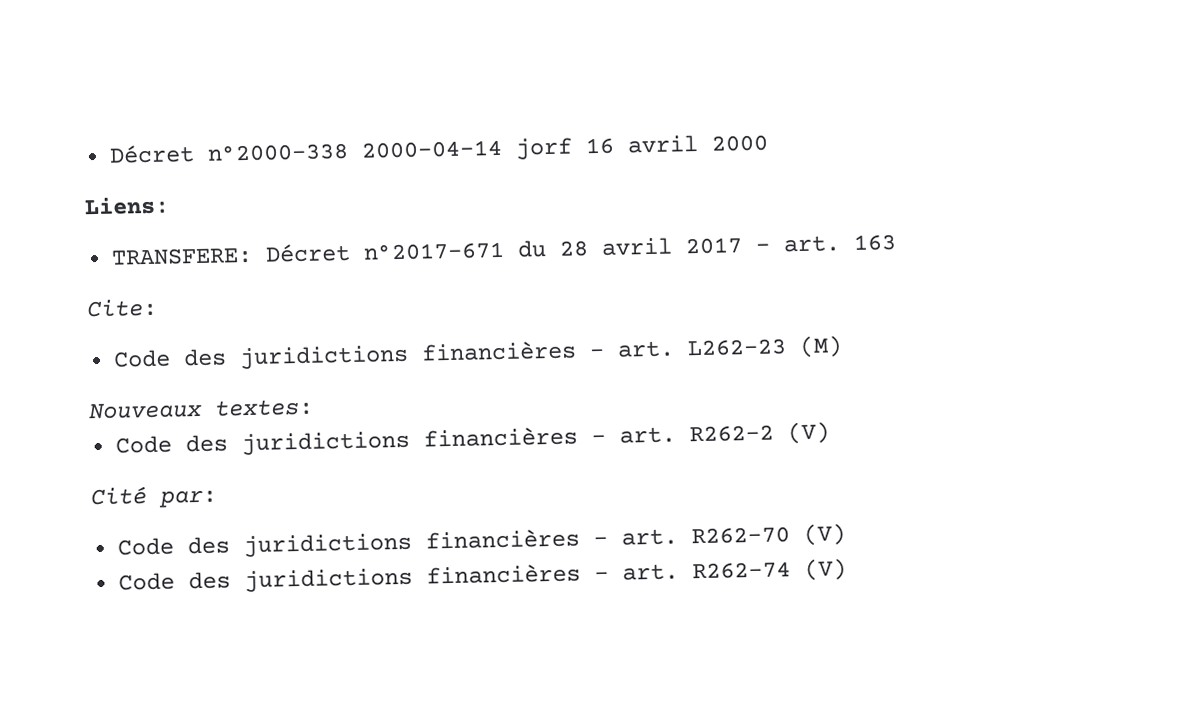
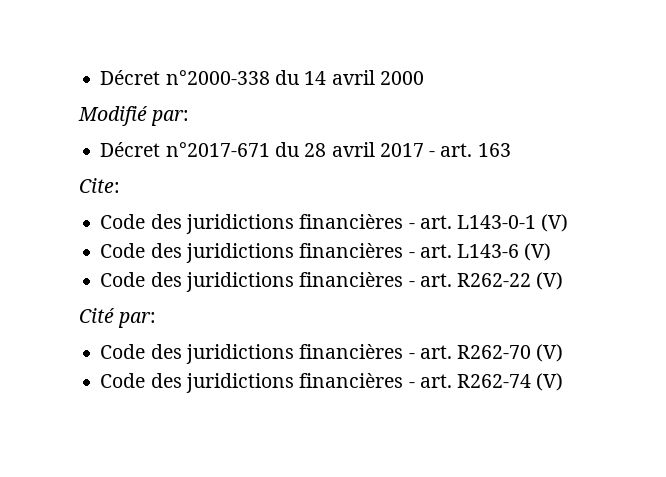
- Décret n°2000-338 2000-04-14 jorf 16 avril 2000
+ Décret n°2000-338 du 14 avril 2000
- Liens:
- TRANSFERE: Décret n°2017-671 du 28 avril 2017 - art. 163
+ Modifié par:
+ Décret n°2017-671 du 28 avril 2017 - art. 163
- Code des juridictions financières - art. L262-23 (M)
- Nouveaux textes:
- Code des juridictions financières - art. R262-2 (V)
+ Code des juridictions financières - art. L143-0-1 (V)
+ Code des juridictions financières - art. L143-6 (V)
+ Code des juridictions financières - art. R262-22 (V)

